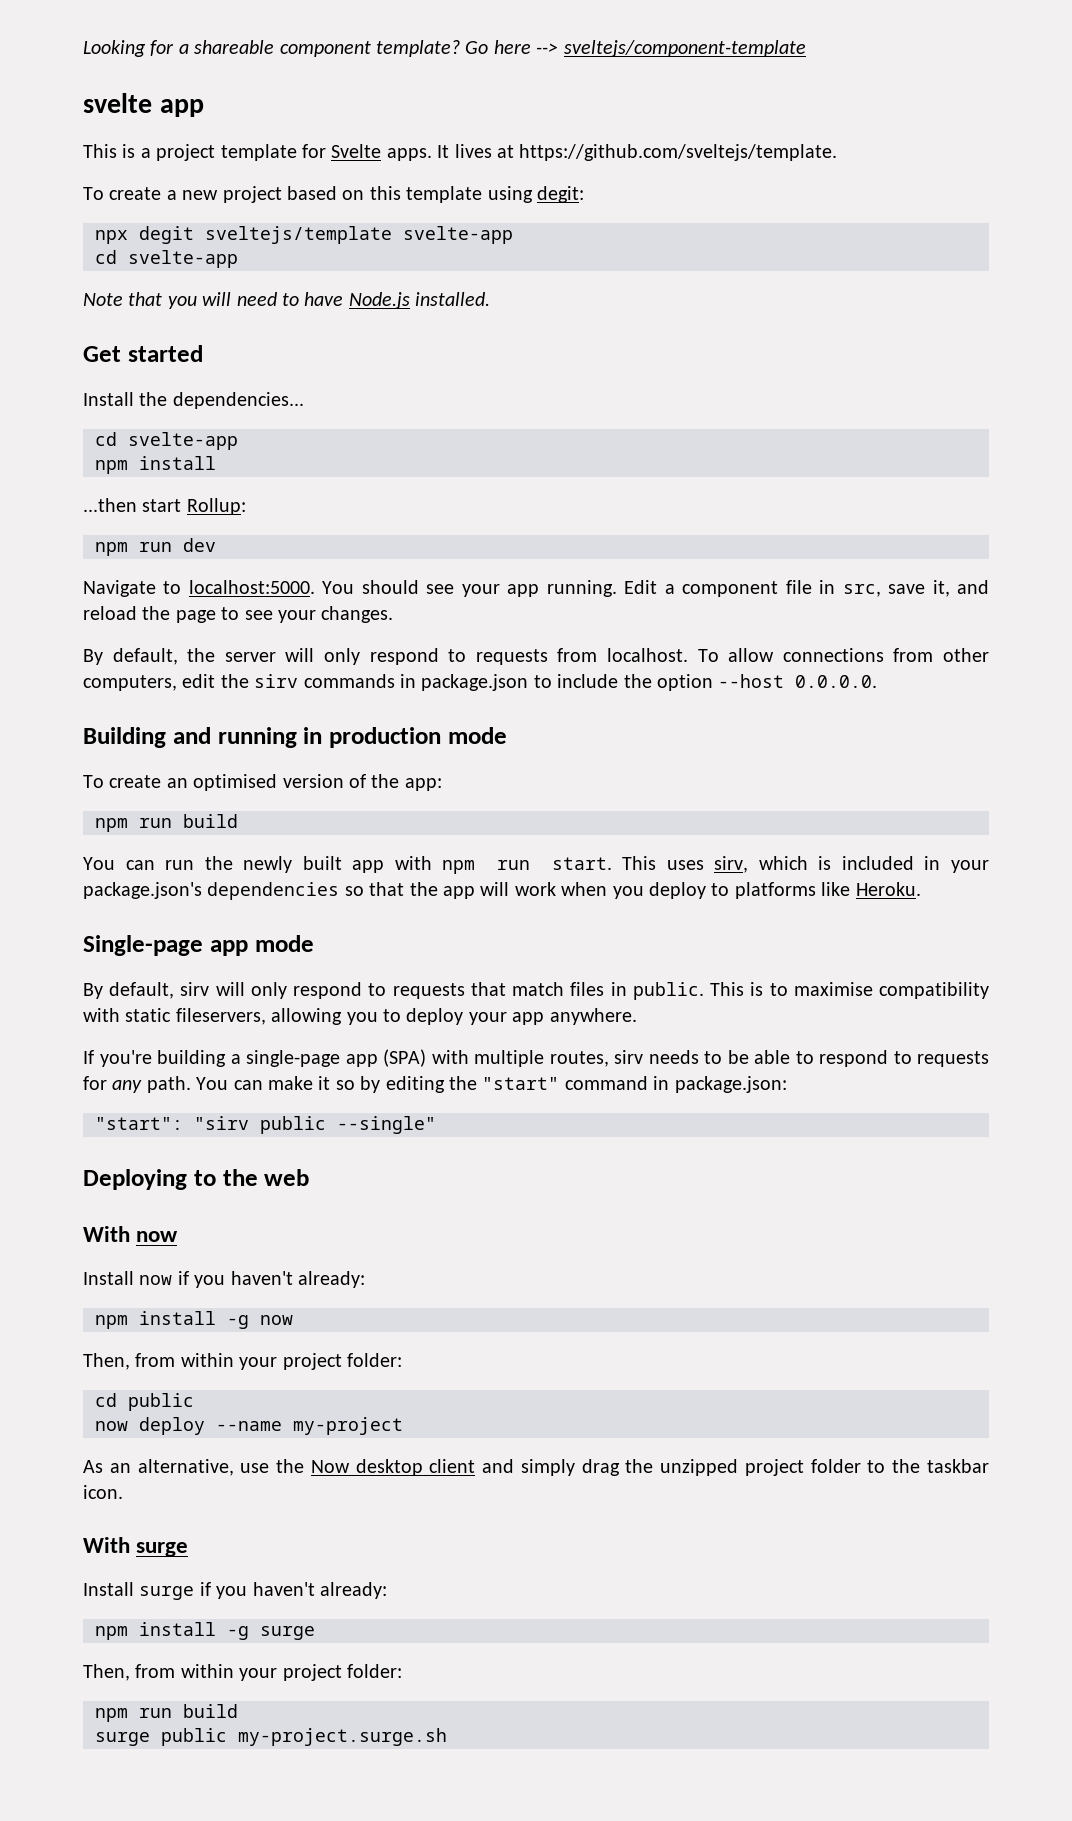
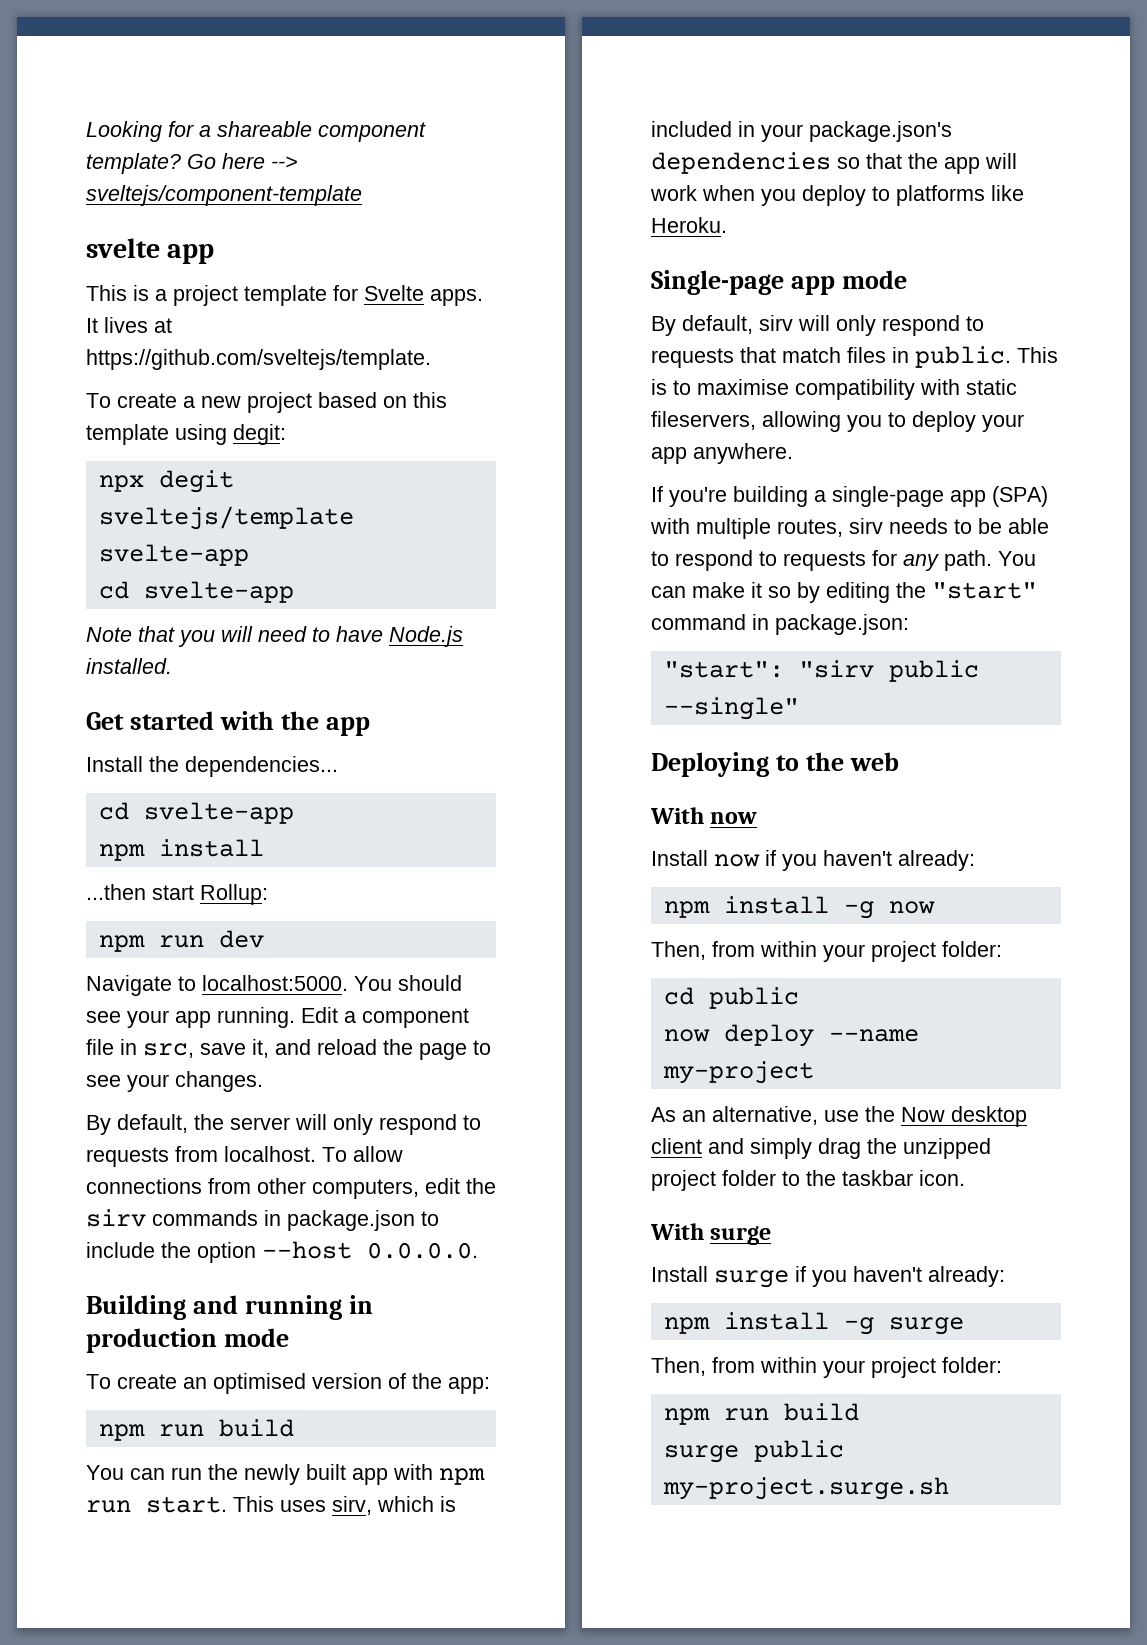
- Get started
+ Get started with the app

